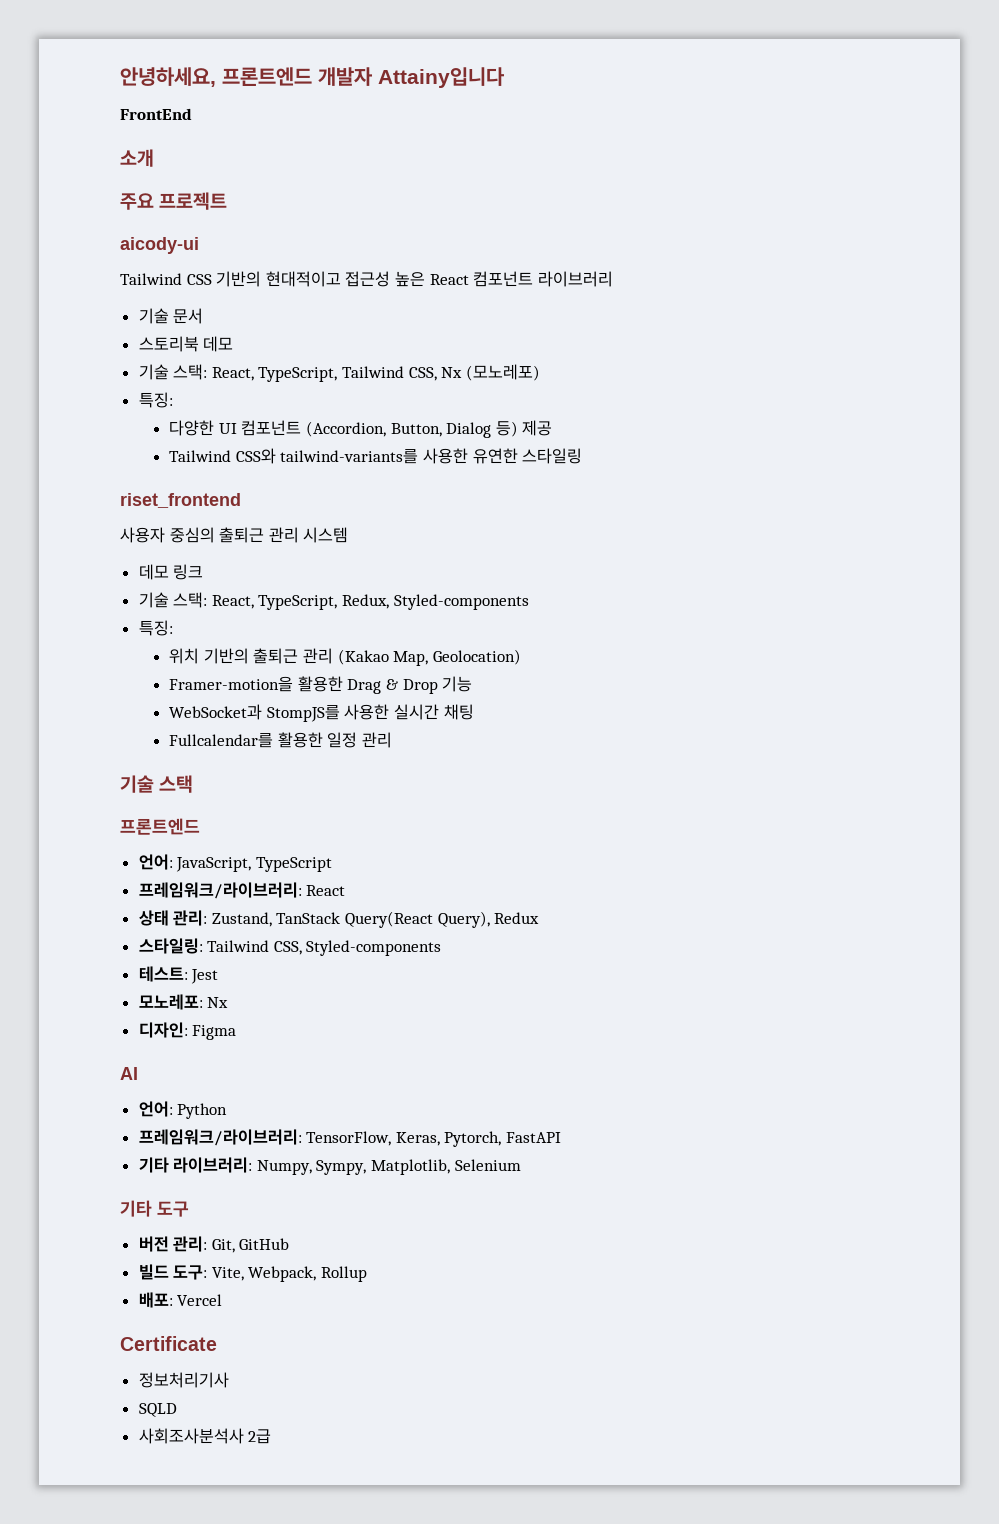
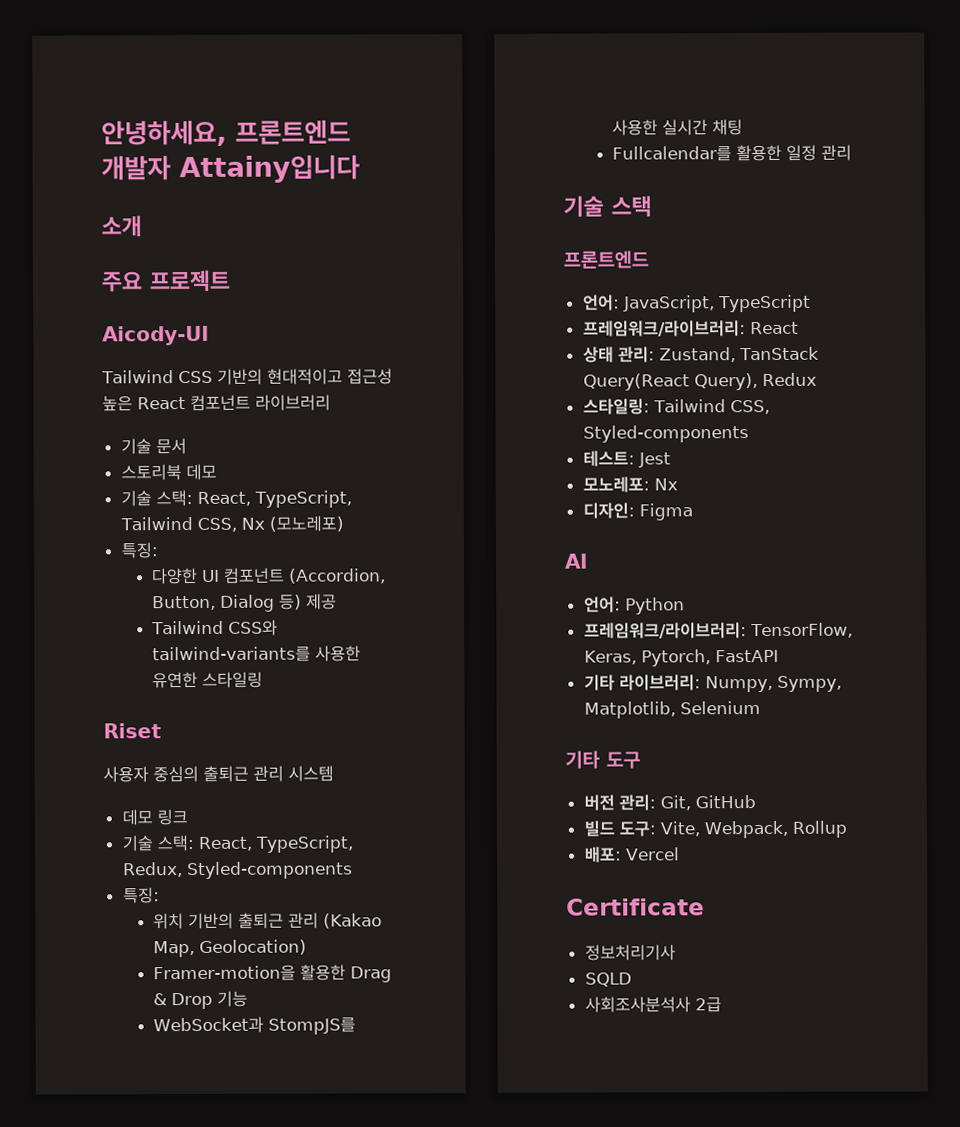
- FrontEnd
- aicody-ui
+ Aicody-UI
- riset_frontend
+ Riset

